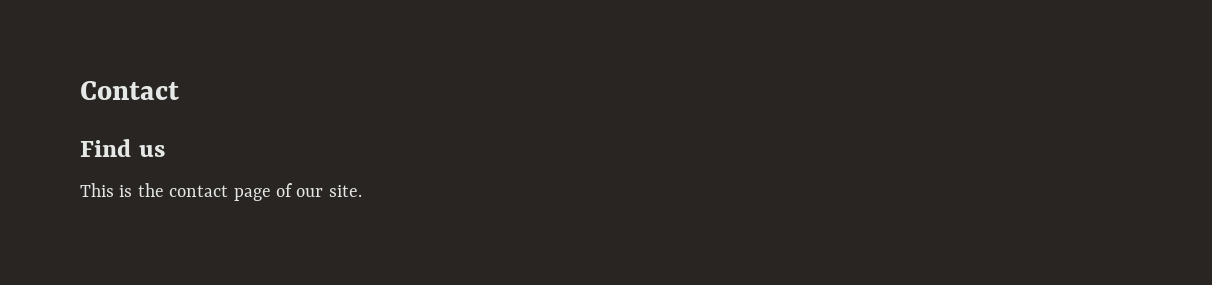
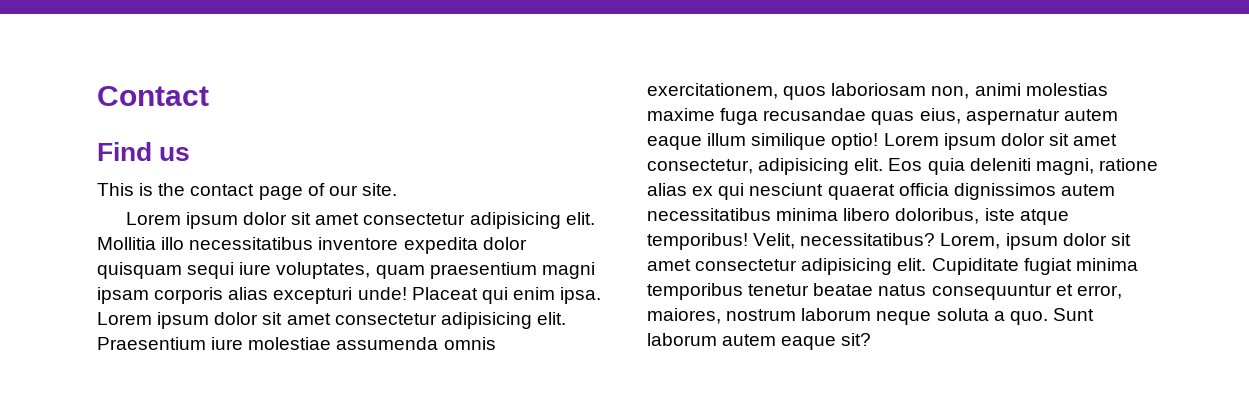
+ Lorem ipsum dolor sit amet consectetur adipisicing elit. Mollitia illo necessitatibus inventore expedita dolor quisquam sequi iure voluptates, quam praesentium magni ipsam corporis alias excepturi unde! Placeat qui enim ipsa. Lorem ipsum dolor sit amet consectetur adipisicing elit. Praesentium iure molestiae assumenda omnis exercitationem, quos laboriosam non, animi molestias maxime fuga recusandae quas eius, aspernatur autem eaque illum similique optio! Lorem ipsum dolor sit amet consectetur, adipisicing elit. Eos quia deleniti magni, ratione alias ex qui nesciunt quaerat officia dignissimos autem necessitatibus minima libero doloribus, iste atque temporibus! Velit, necessitatibus? Lorem, ipsum dolor sit amet consectetur adipisicing elit. Cupiditate fugiat minima temporibus tenetur beatae natus consequuntur et error, maiores, nostrum laborum neque soluta a quo. Sunt laborum autem eaque sit?

